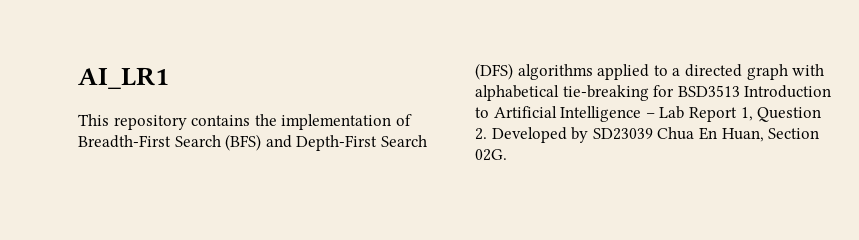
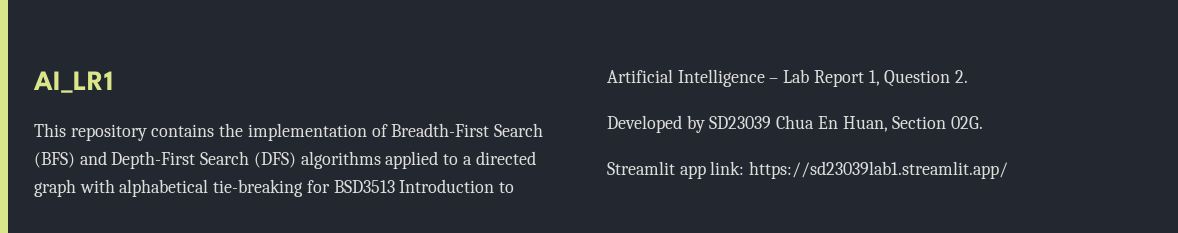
- This repository contains the implementation of Breadth-First Search (BFS) and Depth-First Search (DFS) algorithms applied to a directed graph with alphabetical tie-breaking for BSD3513 Introduction to Artificial Intelligence – Lab Report 1, Question 2. Developed by SD23039 Chua En Huan, Section 02G.
+ This repository contains the implementation of Breadth-First Search (BFS) and Depth-First Search (DFS) algorithms applied to a directed graph with alphabetical tie-breaking for BSD3513 Introduction to Artificial Intelligence – Lab Report 1, Question 2.
+ Developed by SD23039 Chua En Huan, Section 02G.
+ Streamlit app link: https://sd23039lab1.streamlit.app/

